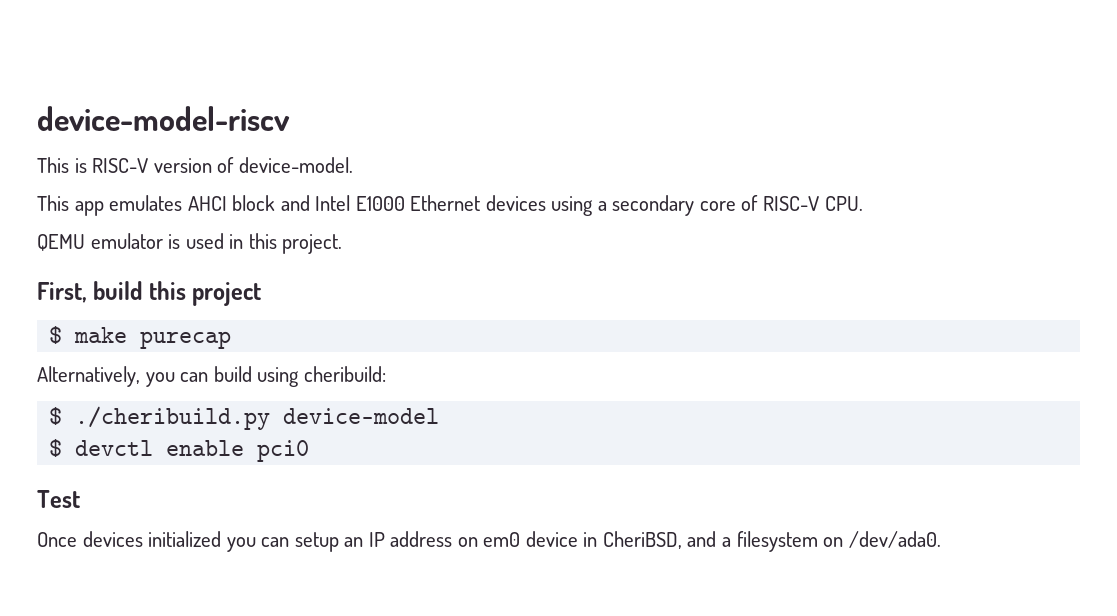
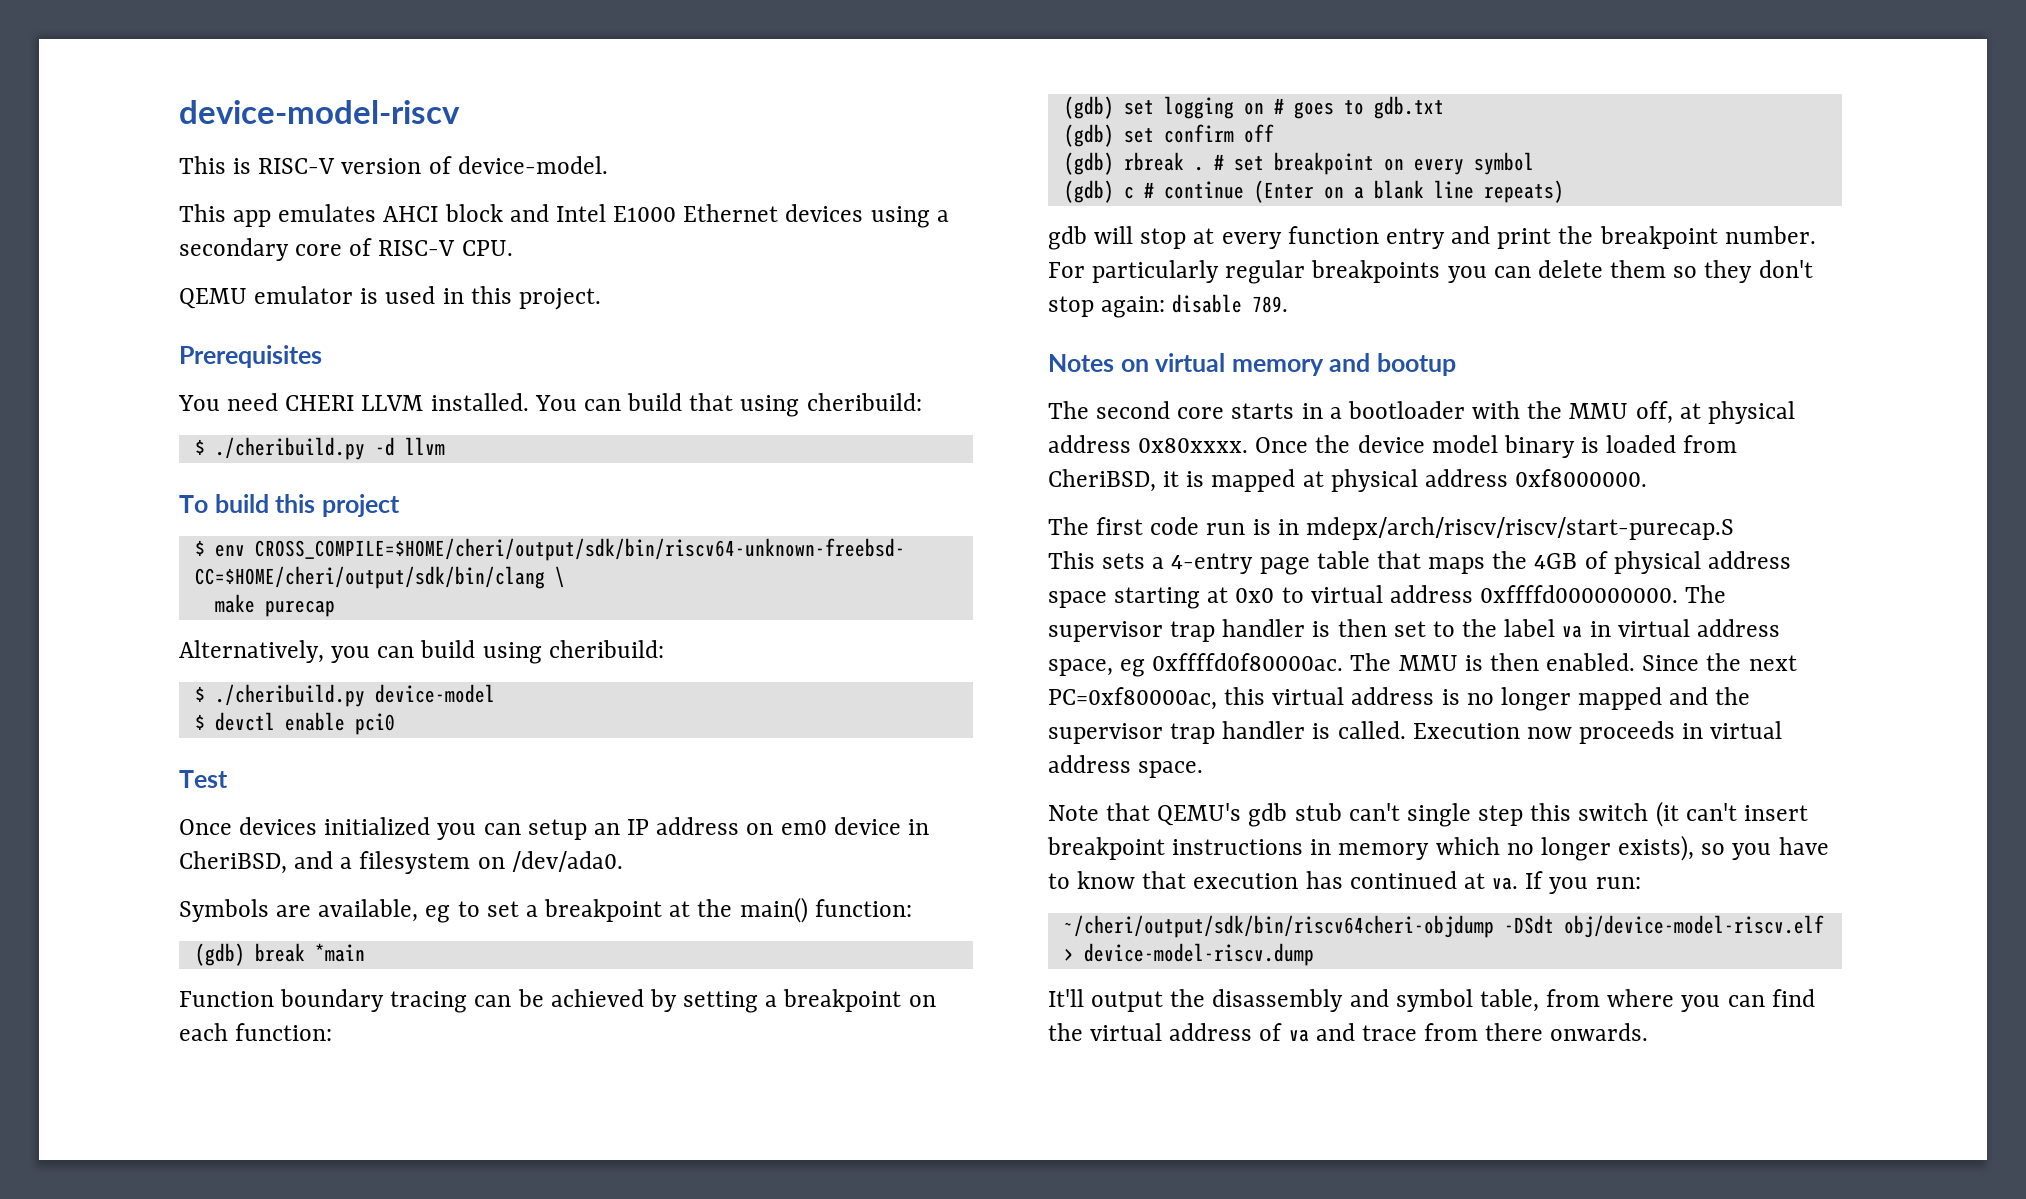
- First, build this project
+ Prerequisites
+ You need CHERI LLVM installed. You can build that using cheribuild:
+ $ ./cheribuild.py -d llvm
+ To build this project
- $ make purecap
+ $ env CROSS_COMPILE=$HOME/cheri/output/sdk/bin/riscv64-unknown-freebsd- CC=$HOME/cheri/output/sdk/bin/clang \
+ make purecap
+ Symbols are available, eg to set a breakpoint at the main() function:
+ (gdb) break *main
+ Function boundary tracing can be achieved by setting a breakpoint on each function:
+ (gdb) set logging on # goes to gdb.txt
+ (gdb) set confirm off
+ (gdb) rbreak . # set breakpoint on every symbol
+ (gdb) c # continue (Enter on a blank line repeats)
+ gdb will stop at every function entry and print the breakpoint number. For particularly regular breakpoints you can delete them so they don't stop again: disable 789.
+ Notes on virtual memory and bootup
+ The second core starts in a bootloader with the MMU off, at physical address 0x80xxxx. Once the device model binary is loaded from CheriBSD, it is mapped at physical address 0xf8000000.
+ The first code run is in mdepx/arch/riscv/riscv/start-purecap.S
+ This sets a 4-entry page table that maps the 4GB of physical address space starting at 0x0 to virtual address 0xffffd000000000. The supervisor trap handler is then set to the label va in virtual address space, eg 0xffffd0f80000ac. The MMU is then enabled. Since the next PC=0xf80000ac, this virtual address is no longer mapped and the supervisor trap handler is called. Execution now proceeds in virtual address space.
+ Note that QEMU's gdb stub can't single step this switch (it can't insert breakpoint instructions in memory which no longer exists), so you have to know that execution has continued at va. If you run:
+ ~/cheri/output/sdk/bin/riscv64cheri-objdump -DSdt obj/device-model-riscv.elf > device-model-riscv.dump
+ It'll output the disassembly and symbol table, from where you can find the virtual address of va and trace from there onwards.

